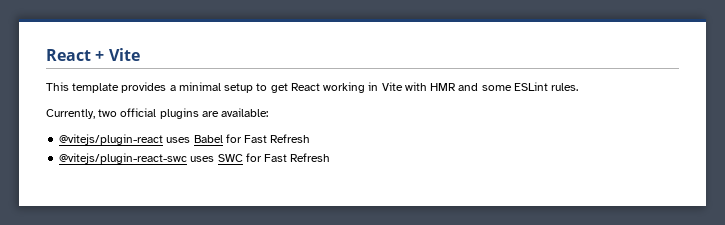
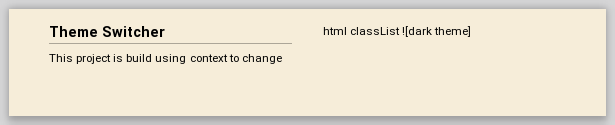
- React + Vite
- This template provides a minimal setup to get React working in Vite with HMR and some ESLint rules.
- Currently, two official plugins are available:
- @vitejs/plugin-react uses Babel for Fast Refresh
- @vitejs/plugin-react-swc uses SWC for Fast Refresh
+ Theme Switcher
+ This project is build using context to change html classList ![dark theme]

